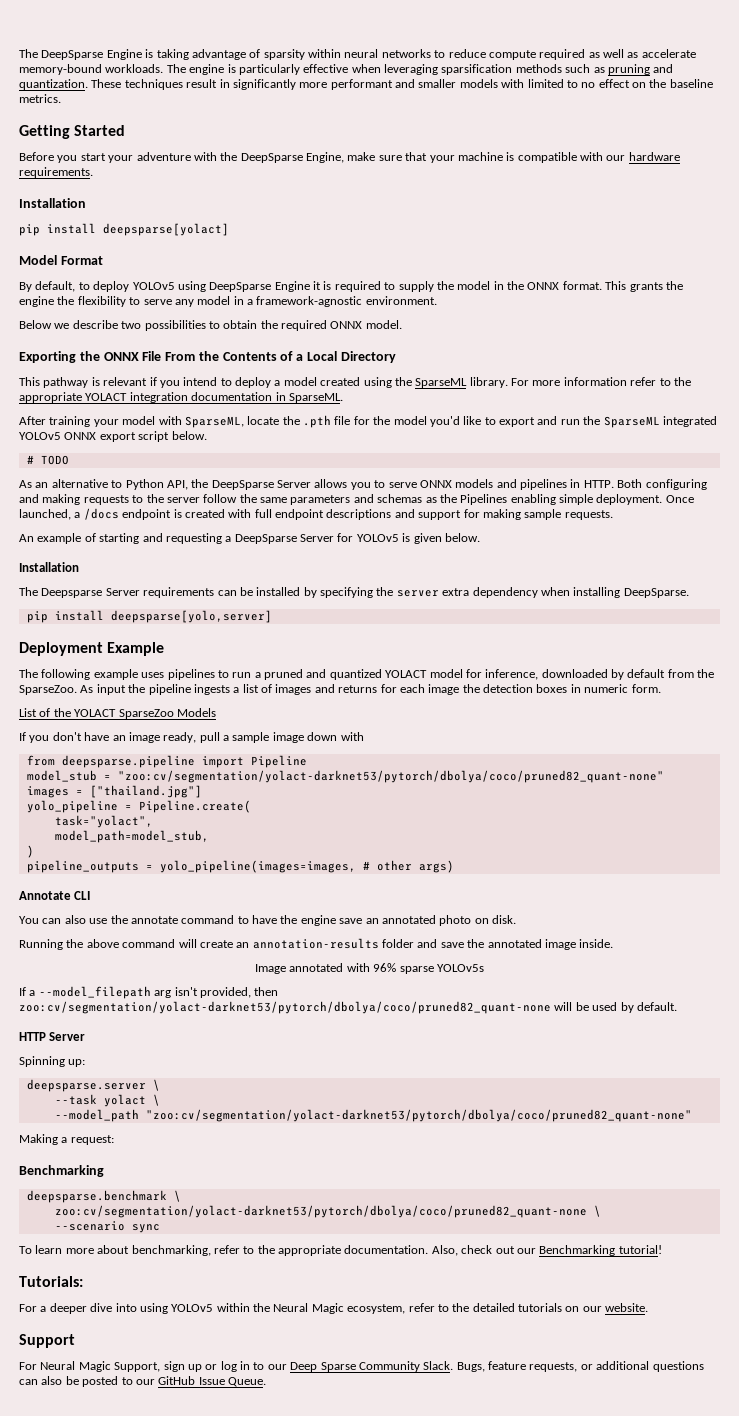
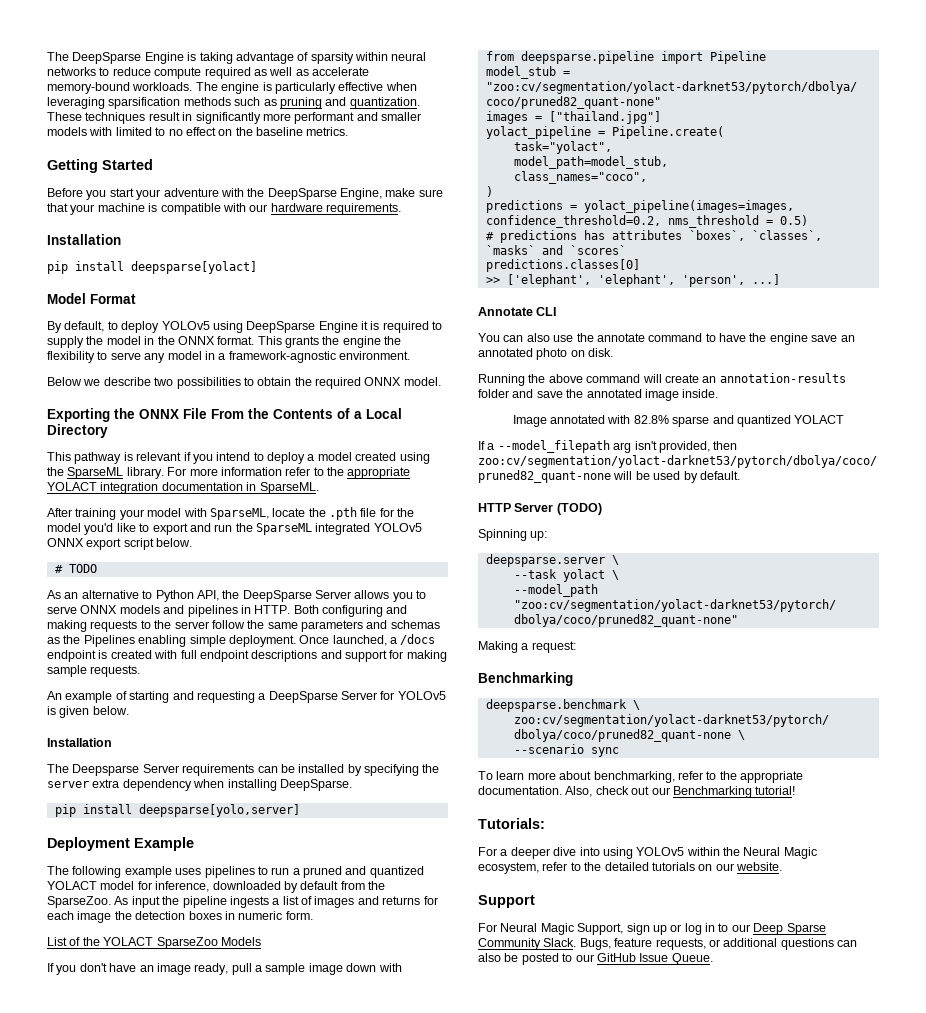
- yolo_pipeline = Pipeline.create(
+ yolact_pipeline = Pipeline.create(
+ class_names="coco",
- pipeline_outputs = yolo_pipeline(images=images, # other args)
+ predictions = yolact_pipeline(images=images, confidence_threshold=0.2, nms_threshold = 0.5)
+ # predictions has attributes `boxes`, `classes`, `masks` and `scores`
+ predictions.classes[0]
+ >> ['elephant', 'elephant', 'person', ...]
- Image annotated with 96% sparse YOLOv5s
+ Image annotated with 82.8% sparse and quantized YOLACT
- HTTP Server
+ HTTP Server (TODO)

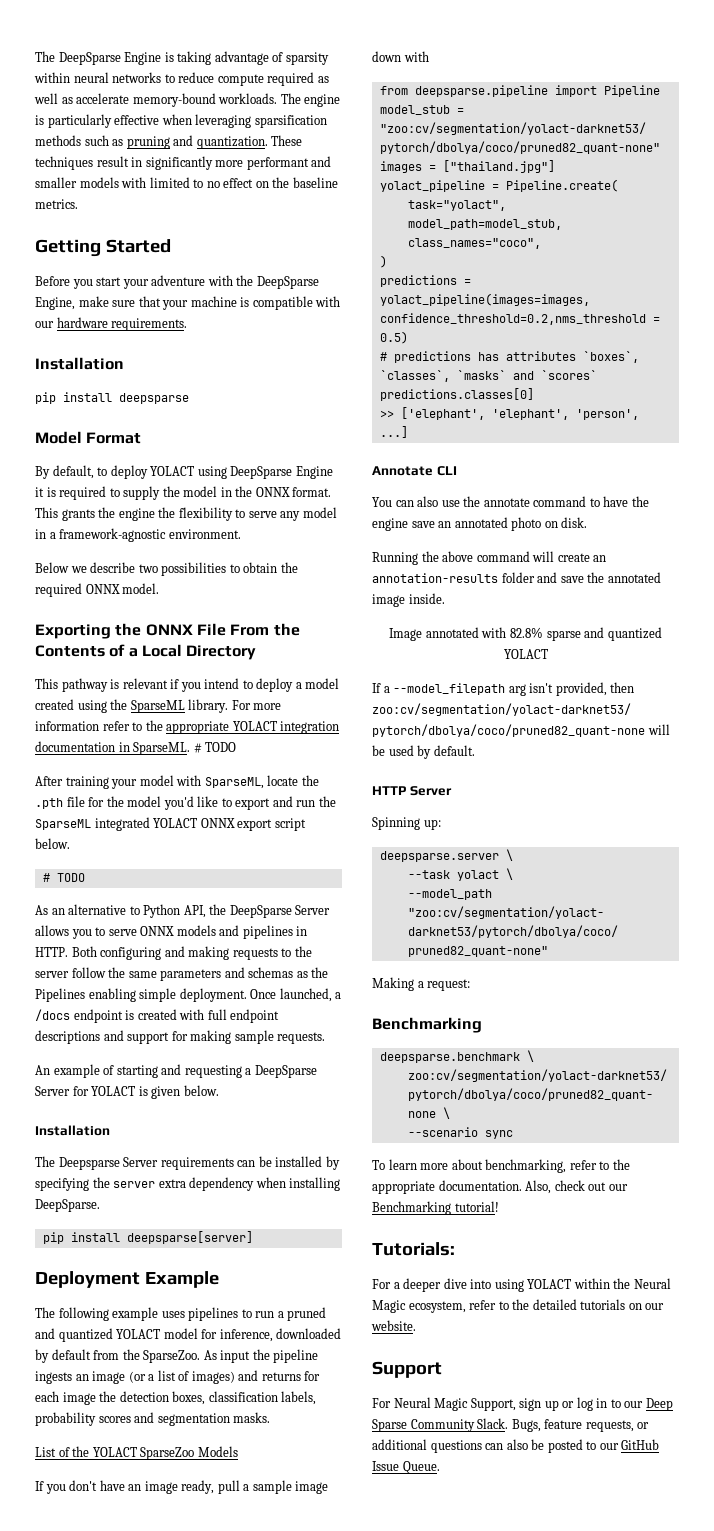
- pip install deepsparse[yolact]
+ pip install deepsparse
- By default, to deploy YOLOv5 using DeepSparse Engine it is required to supply the model in the ONNX format.
+ By default, to deploy YOLACT using DeepSparse Engine it is required to supply the model in the ONNX format.
- For more information refer to the appropriate YOLACT integration documentation in SparseML.
+ For more information refer to the appropriate YOLACT integration documentation in SparseML. # TODO
- After training your model with SparseML, locate the .pth file for the model you'd like to export and run the SparseML integrated YOLOv5 ONNX export script below.
+ After training your model with SparseML, locate the .pth file for the model you'd like to export and run the SparseML integrated YOLACT ONNX export script below.
- An example of starting and requesting a DeepSparse Server for YOLOv5 is given below.
+ An example of starting and requesting a DeepSparse Server for YOLACT is given below.
- pip install deepsparse[yolo,server]
+ pip install deepsparse[server]
- As input the pipeline ingests a list of images and returns for each image the detection boxes in numeric form.
+ As input the pipeline ingests an image (or a list of images) and returns for each image the detection boxes, classification labels, probability scores and segmentation masks.
- predictions = yolact_pipeline(images=images, confidence_threshold=0.2, nms_threshold = 0.5)
+ predictions = yolact_pipeline(images=images, confidence_threshold=0.2,nms_threshold = 0.5)
- HTTP Server (TODO)
+ HTTP Server
- For a deeper dive into using YOLOv5 within the Neural Magic ecosystem, refer to the detailed tutorials on our website.
+ For a deeper dive into using YOLACT within the Neural Magic ecosystem, refer to the detailed tutorials on our website.

